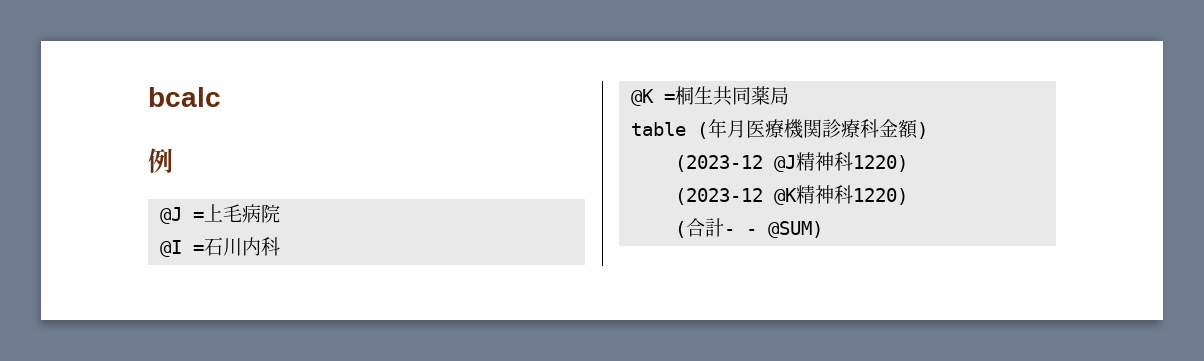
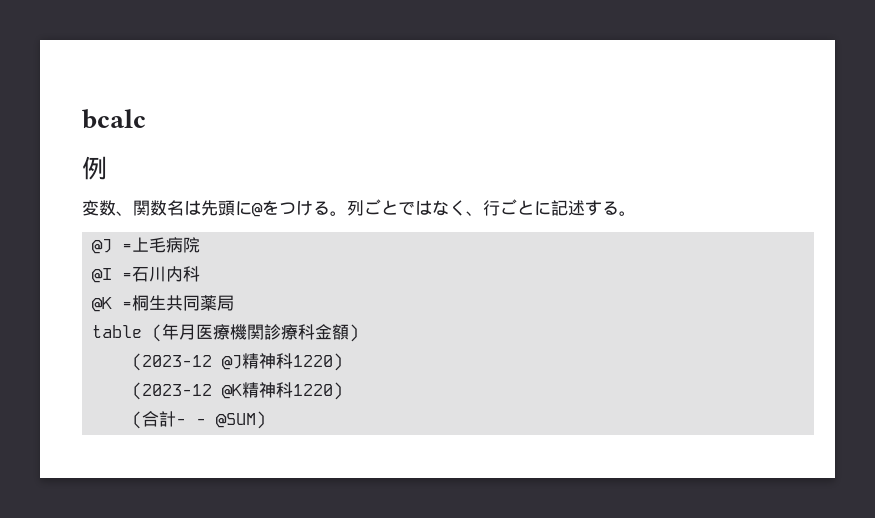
+ 変数、関数名は先頭に@をつける。列ごとではなく、行ごとに記述する。

